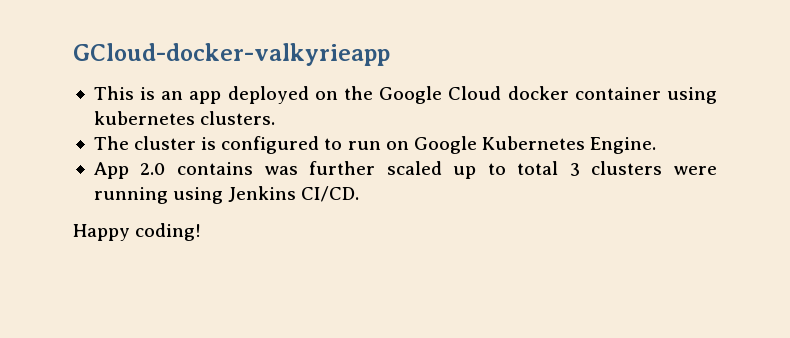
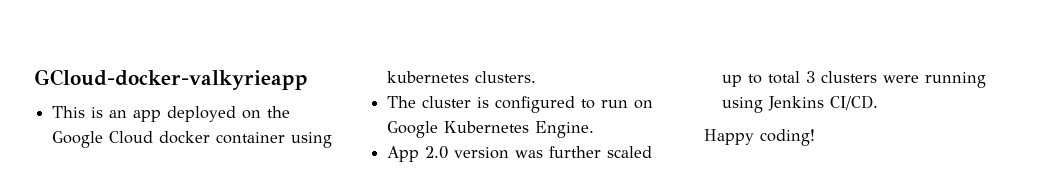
- App 2.0 contains was further scaled up to total 3 clusters were running using Jenkins CI/CD.
+ App 2.0 version was further scaled up to total 3 clusters were running using Jenkins CI/CD.

